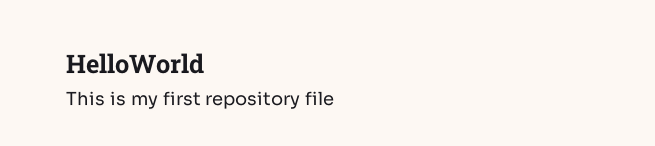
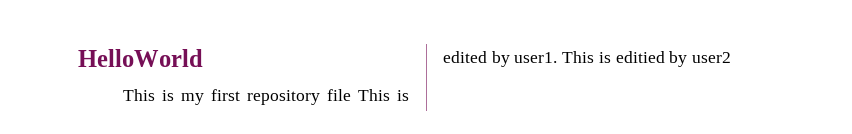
- This is my first repository file
+ This is my first repository file This is edited by user1. This is editied by user2

